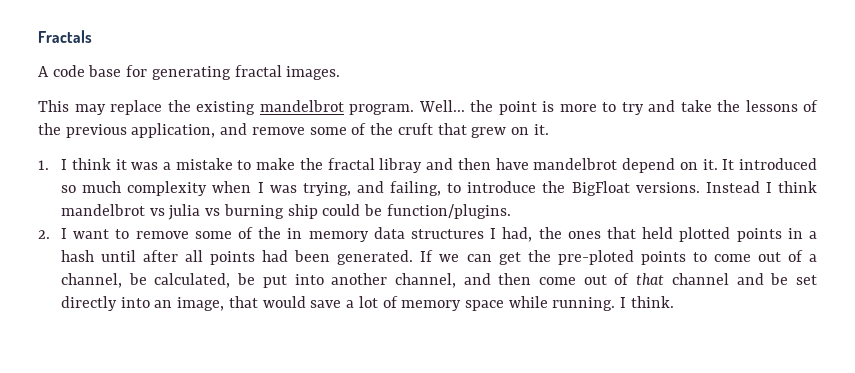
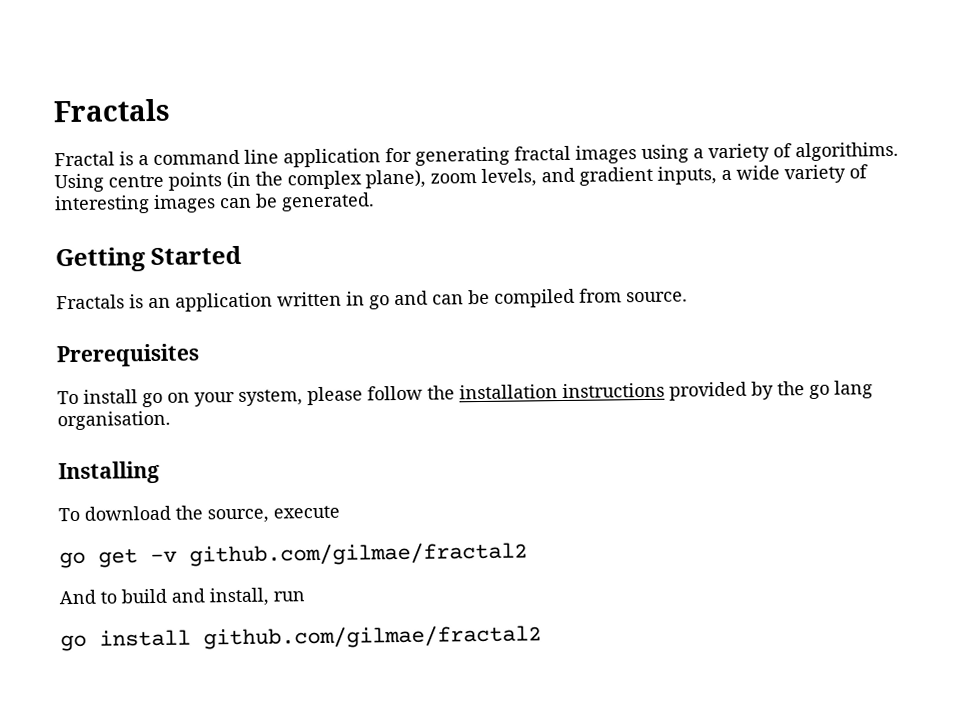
- A code base for generating fractal images.
- This may replace the existing mandelbrot program. Well... the point is more to try and take the lessons of the previous application, and remove some of the cruft that grew on it.
- 1. I think it was a mistake to make the fractal libray and then have mandelbrot depend on it. It introduced so much complexity when I was trying, and failing, to introduce the BigFloat versions. Instead I think mandelbrot vs julia vs burning ship could be function/plugins.
- 2. I want to remove some of the in memory data structures I had, the ones that held plotted points in a hash until after all points had been generated. If we can get the pre-ploted points to come out of a channel, be calculated, be put into another channel, and then come out of that channel and be set directly into an image, that would save a lot of memory space while running. I think.
+ Fractal is a command line application for generating fractal images using a variety of algorithims. Using centre points (in the complex plane), zoom levels, and gradient inputs, a wide variety of interesting images can be generated.
+ Getting Started
+ Fractals is an application written in go and can be compiled from source.
+ Prerequisites
+ To install go on your system, please follow the installation instructions provided by the go lang organisation.
+ Installing
+ To download the source, execute
+ go get -v github.com/gilmae/fractal2
+ And to build and install, run
+ go install github.com/gilmae/fractal2

